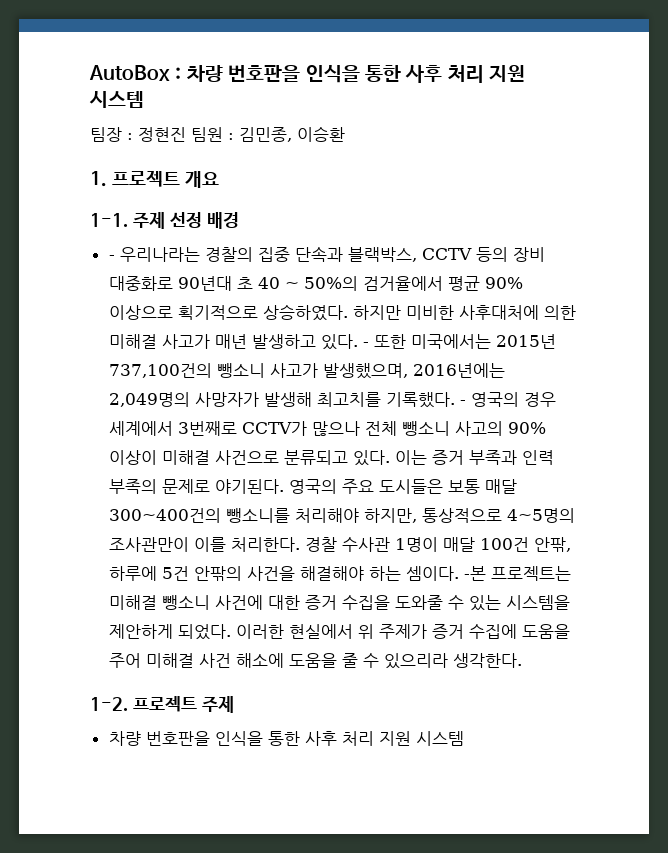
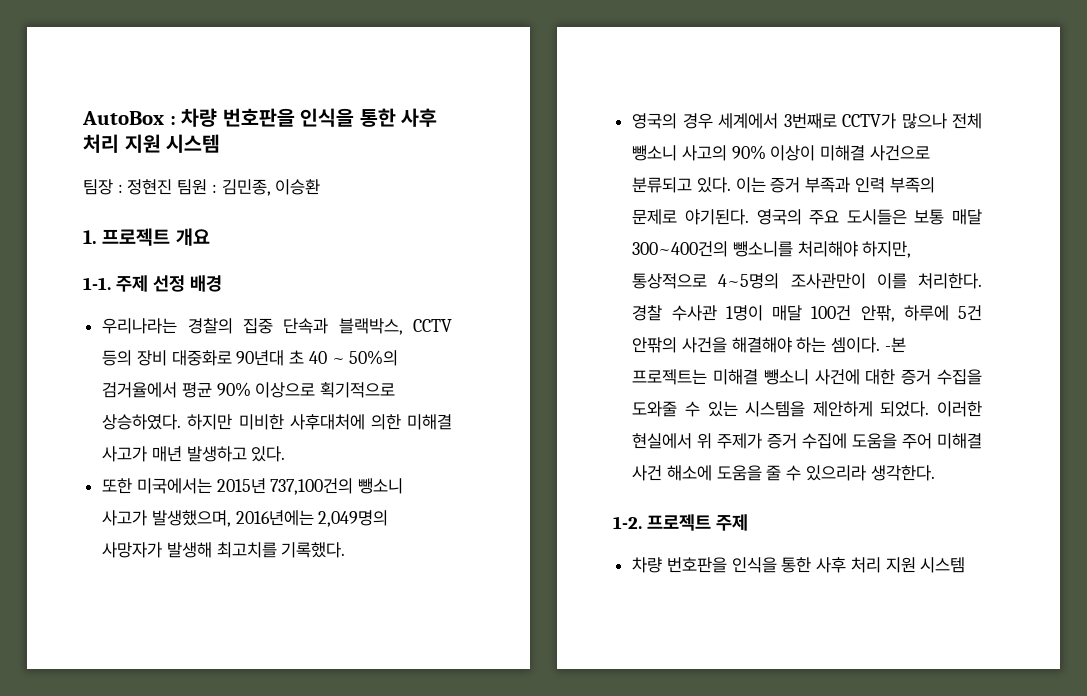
- - 우리나라는 경찰의 집중 단속과 블랙박스, CCTV 등의 장비 대중화로 90년대 초 40 ~ 50%의 검거율에서 평균 90% 이상으로 획기적으로 상승하였다.
+ 우리나라는 경찰의 집중 단속과 블랙박스, CCTV 등의 장비 대중화로 90년대 초 40 ~ 50%의 검거율에서 평균 90% 이상으로 획기적으로 상승하였다.
- 하지만 미비한 사후대처에 의한 미해결 사고가 매년 발생하고 있다. - 또한 미국에서는 2015년 737,100건의 뺑소니 사고가 발생했으며, 2016년에는 2,049명의 사망자가 발생해 최고치를 기록했다. - 영국의 경우 세계에서 3번째로 CCTV가 많으나 전체 뺑소니 사고의 90% 이상이 미해결 사건으로 분류되고 있다.
+ 하지만 미비한 사후대처에 의한 미해결 사고가 매년 발생하고 있다.
+ 또한 미국에서는 2015년 737,100건의 뺑소니 사고가 발생했으며, 2016년에는 2,049명의 사망자가 발생해 최고치를 기록했다.
+ 영국의 경우 세계에서 3번째로 CCTV가 많으나 전체 뺑소니 사고의 90% 이상이 미해결 사건으로 분류되고 있다.

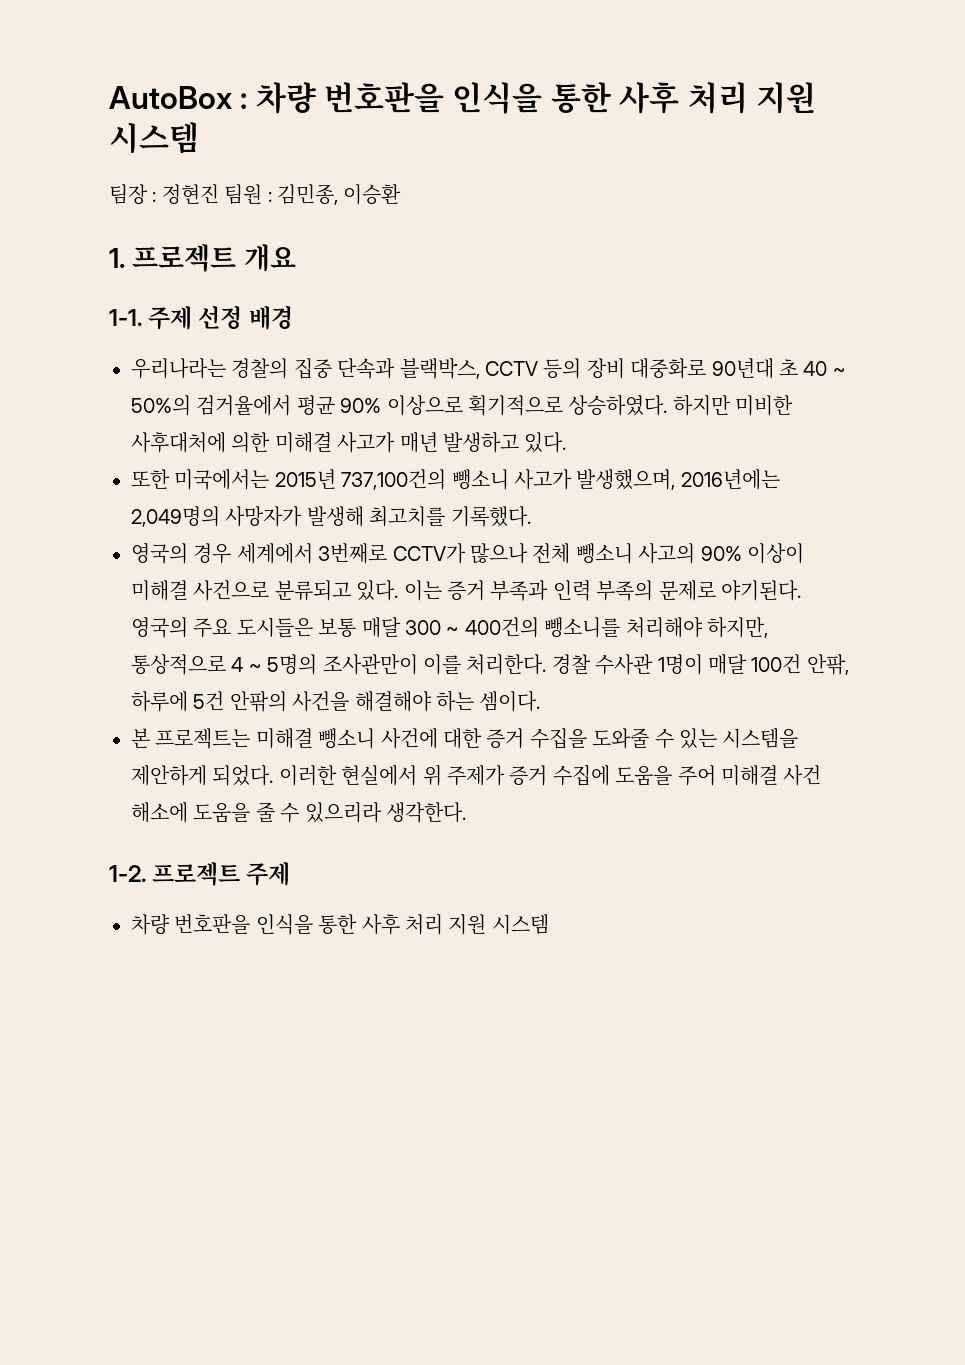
- 영국의 주요 도시들은 보통 매달 300~400건의 뺑소니를 처리해야 하지만, 통상적으로 4~5명의 조사관만이 이를 처리한다.
+ 영국의 주요 도시들은 보통 매달 300 ~ 400건의 뺑소니를 처리해야 하지만, 통상적으로 4 ~ 5명의 조사관만이 이를 처리한다.
- 경찰 수사관 1명이 매달 100건 안팎, 하루에 5건 안팎의 사건을 해결해야 하는 셈이다. -본 프로젝트는 미해결 뺑소니 사건에 대한 증거 수집을 도와줄 수 있는 시스템을 제안하게 되었다.
+ 경찰 수사관 1명이 매달 100건 안팎, 하루에 5건 안팎의 사건을 해결해야 하는 셈이다.
+ 본 프로젝트는 미해결 뺑소니 사건에 대한 증거 수집을 도와줄 수 있는 시스템을 제안하게 되었다.

